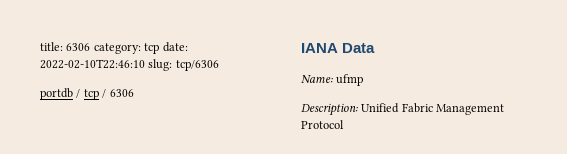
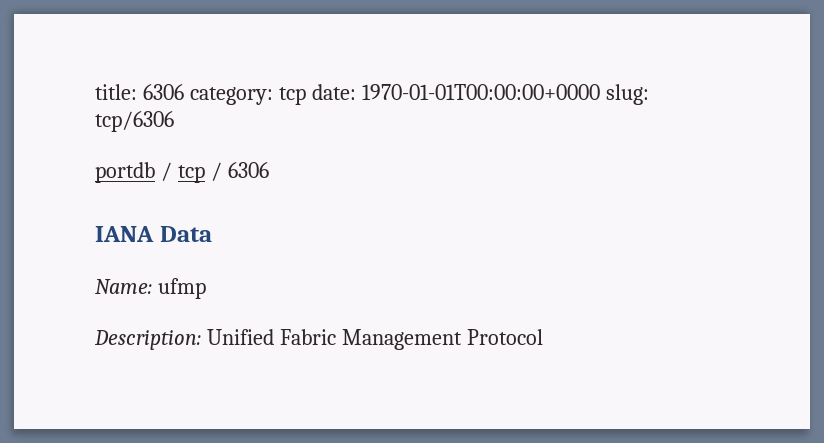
- title: 6306 category: tcp date: 2022-02-10T22:46:10 slug: tcp/6306
+ title: 6306 category: tcp date: 1970-01-01T00:00:00+0000 slug: tcp/6306

